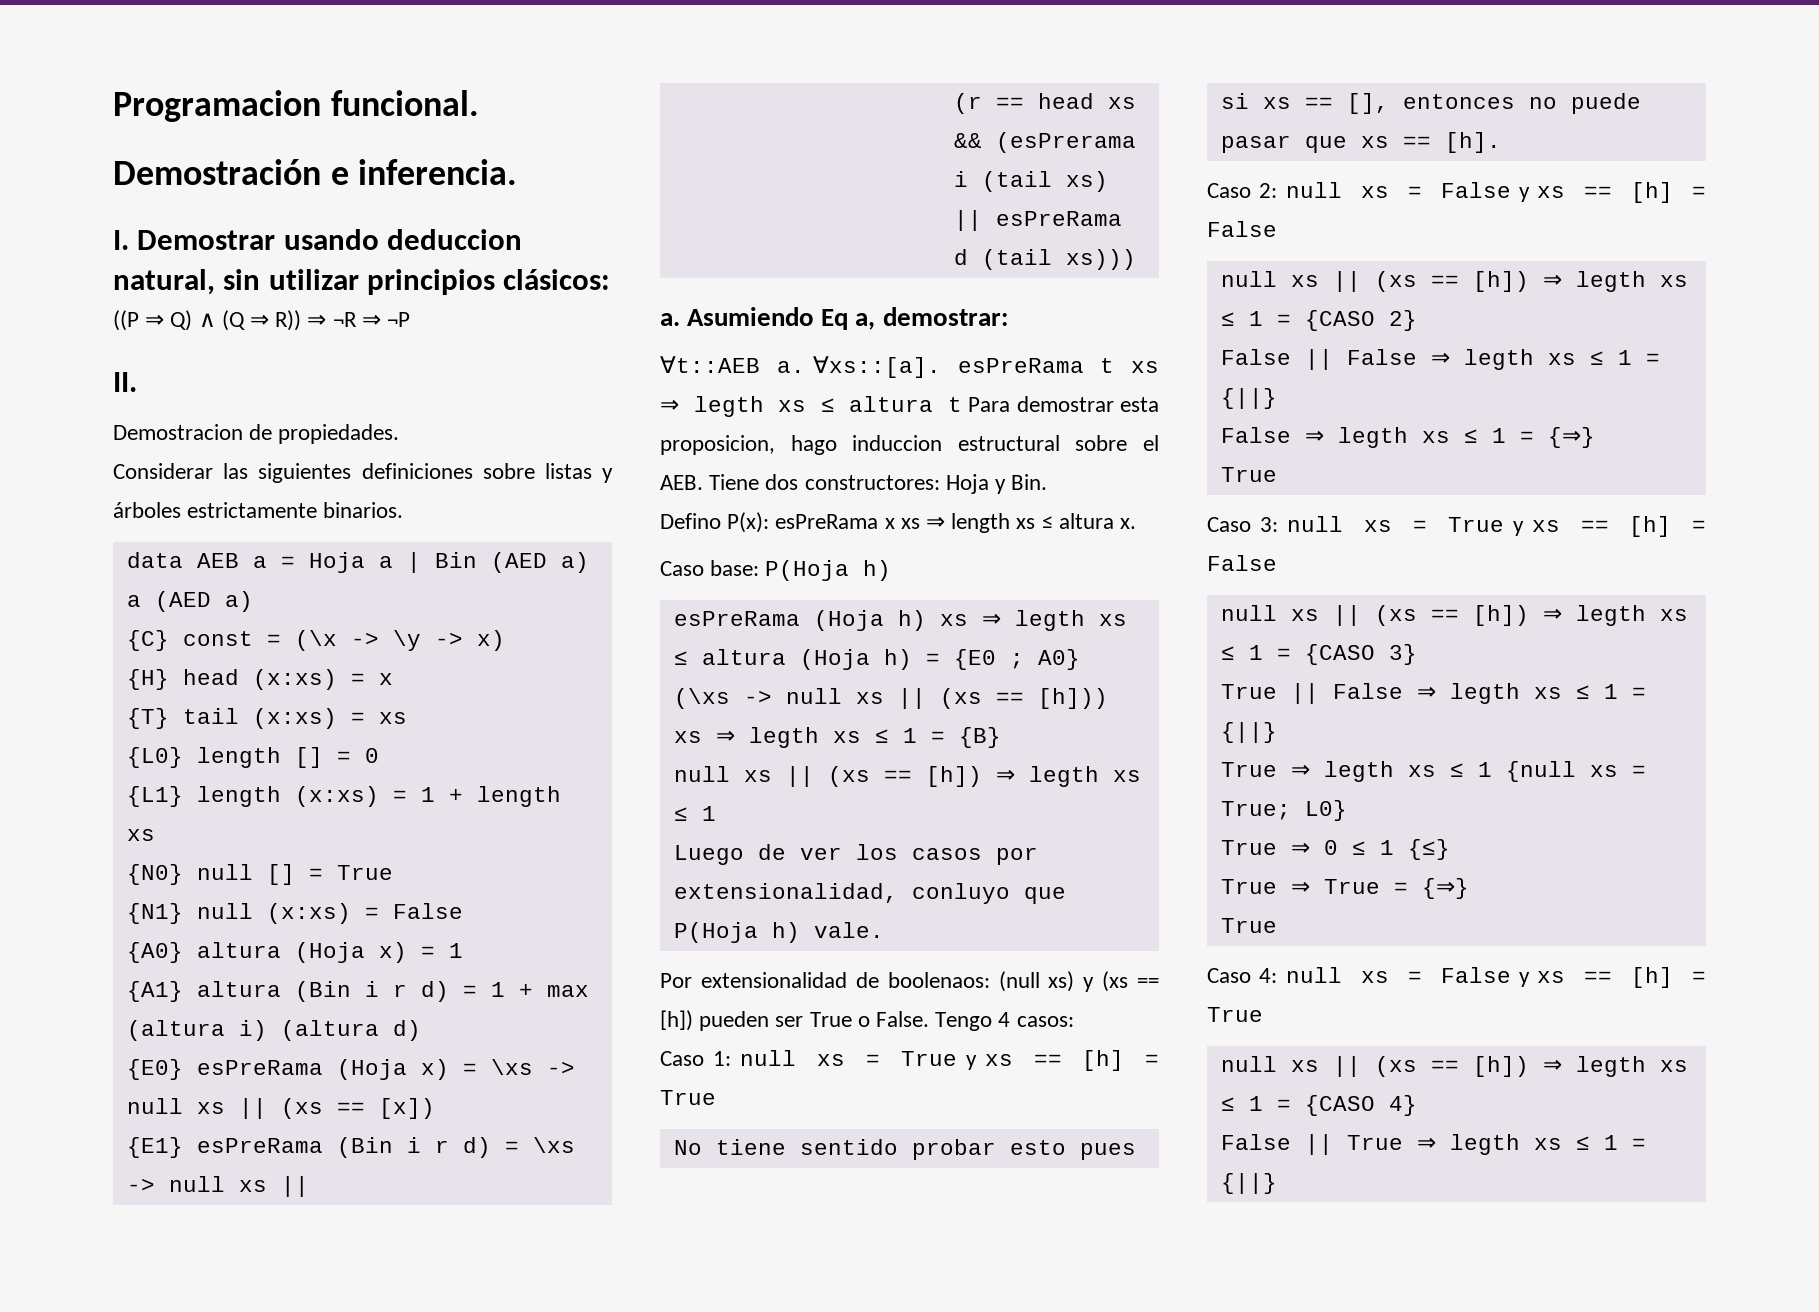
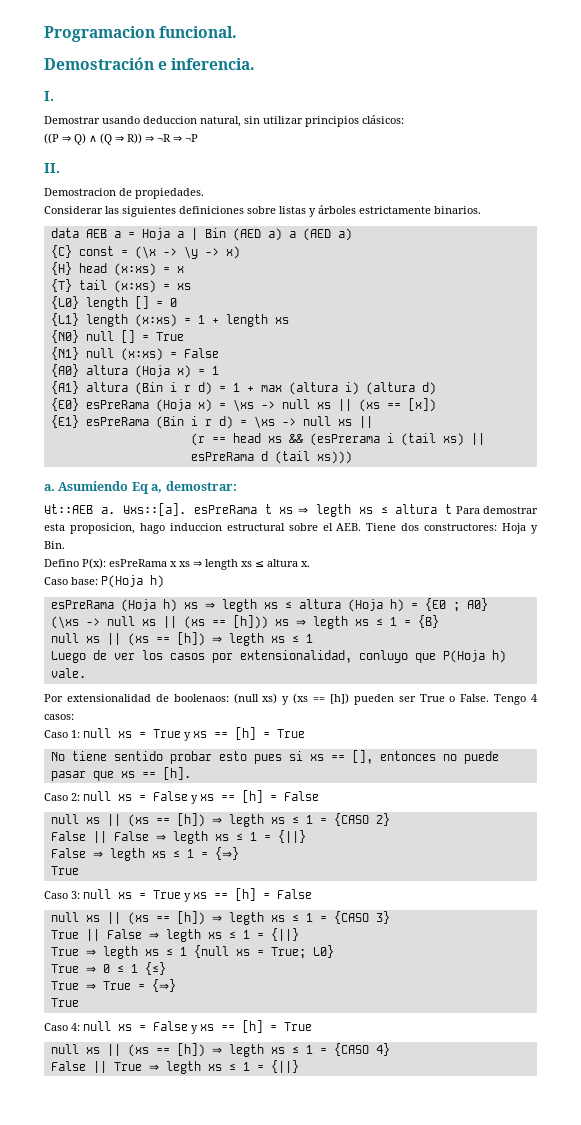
- I. Demostrar usando deduccion natural, sin utilizar principios clásicos:
+ I.
+ Demostrar usando deduccion natural, sin utilizar principios clásicos:

